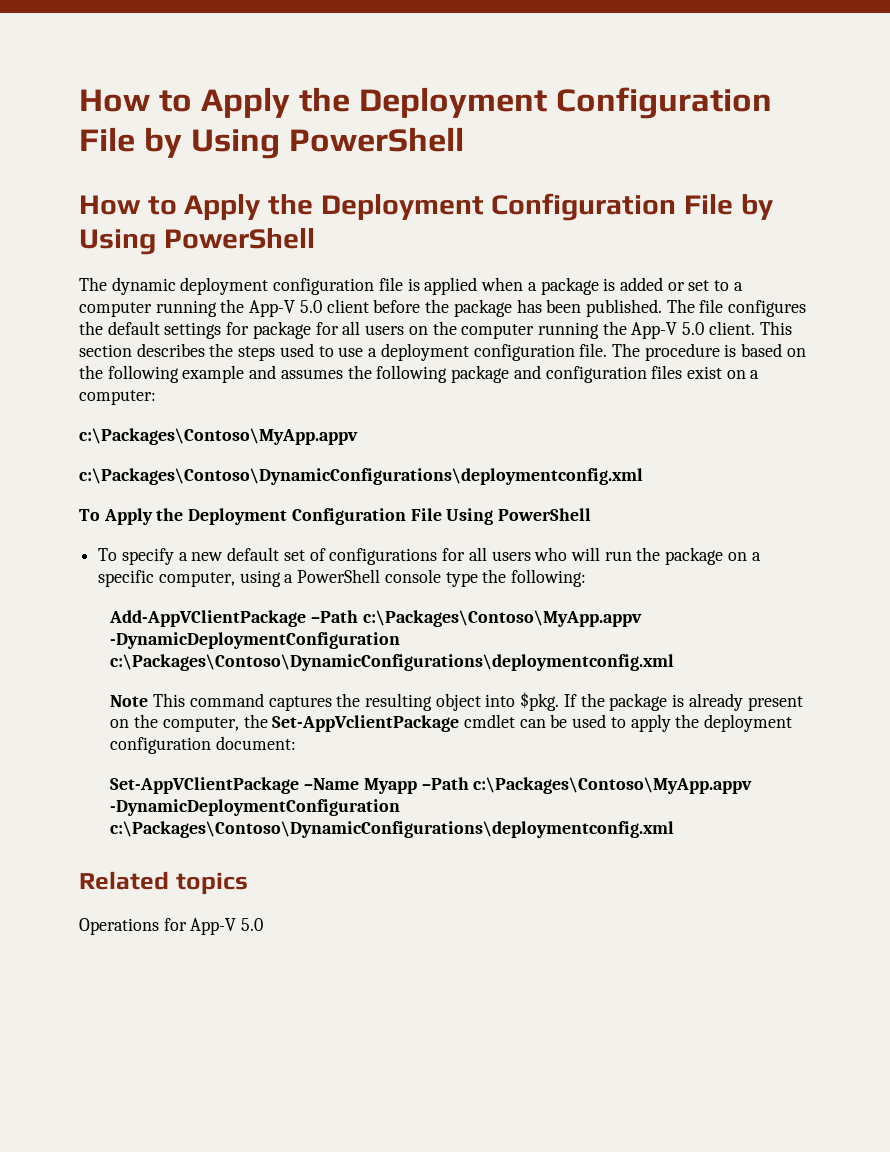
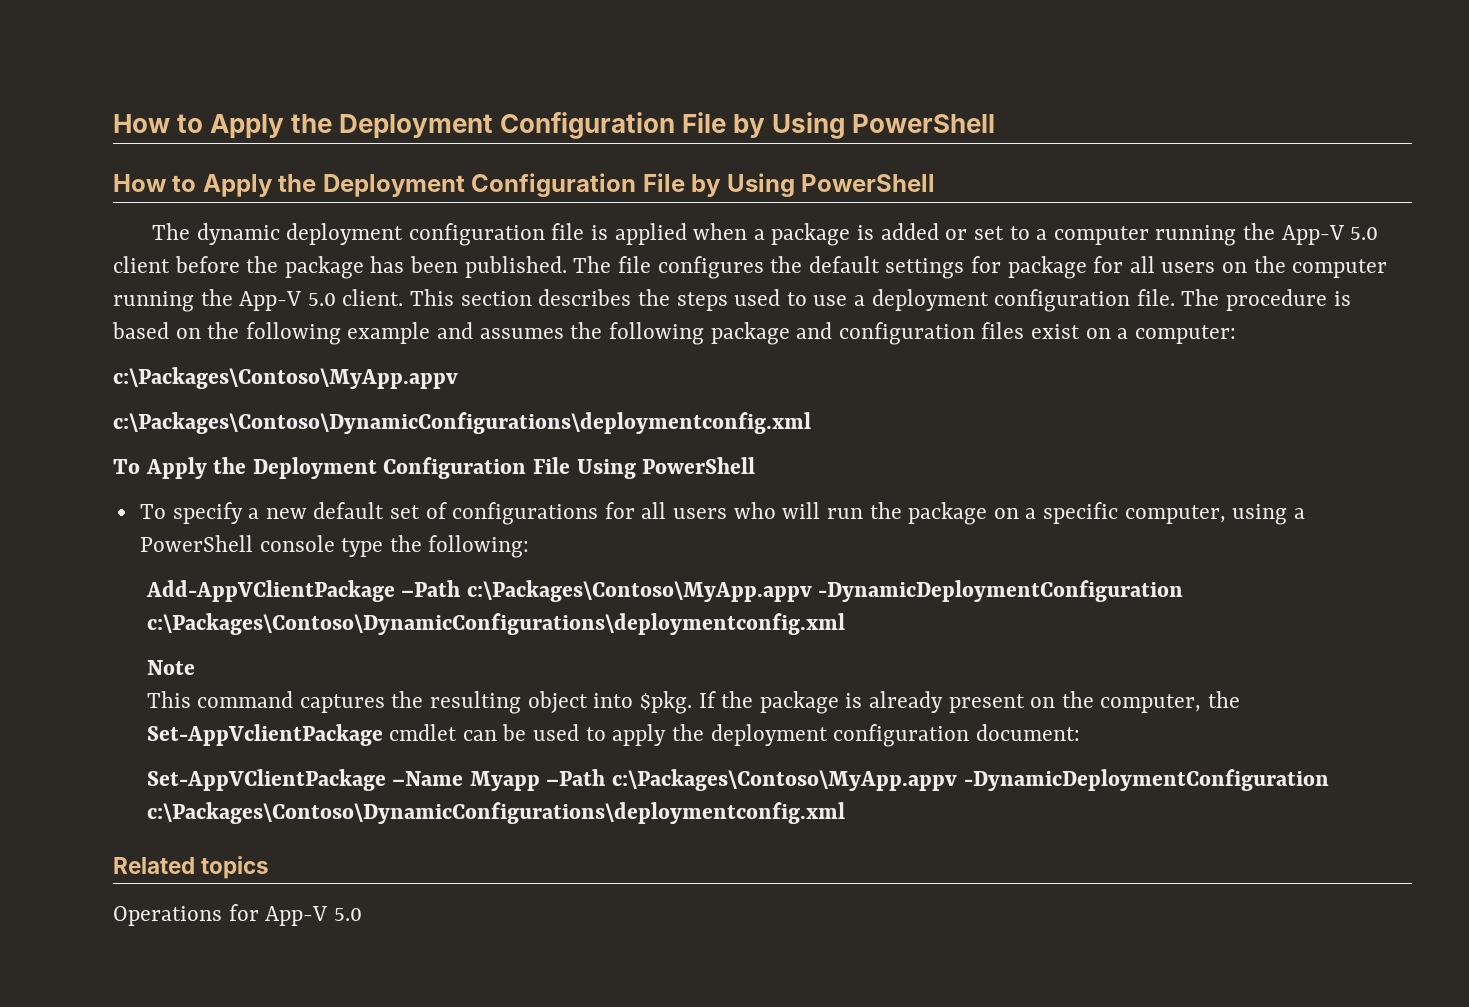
- Note This command captures the resulting object into $pkg.
+ Note
+ This command captures the resulting object into $pkg.

